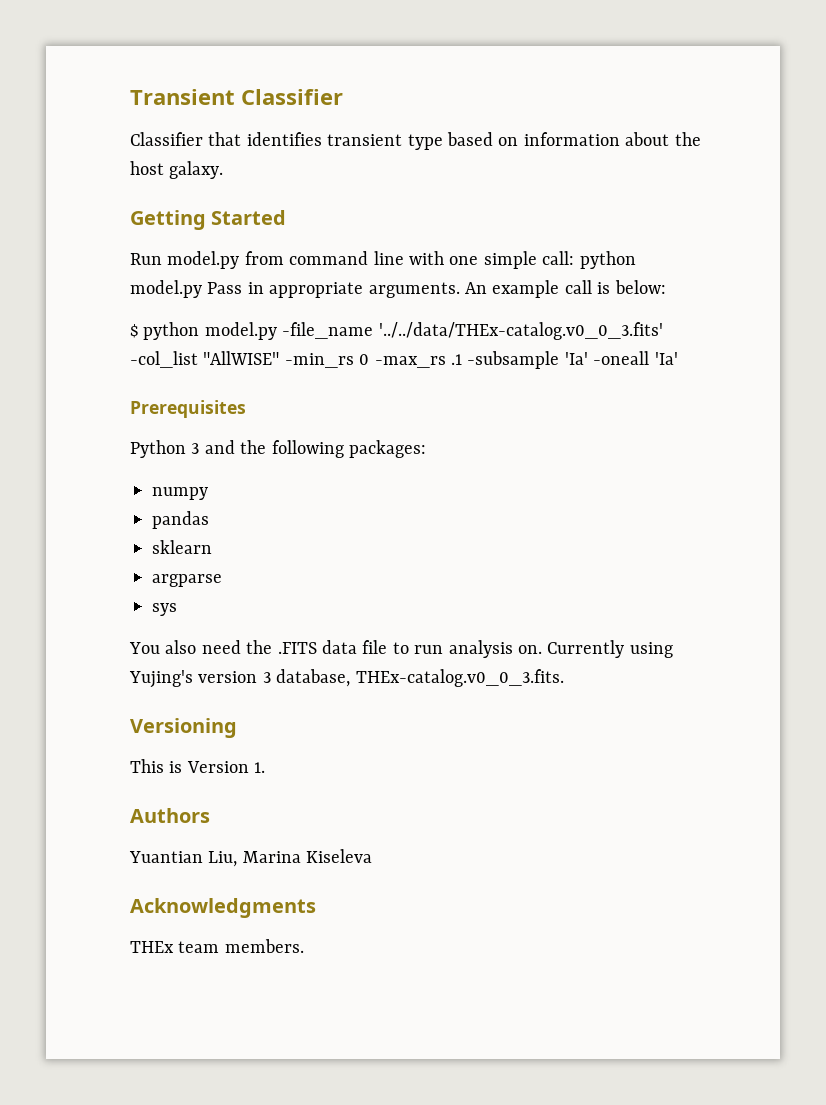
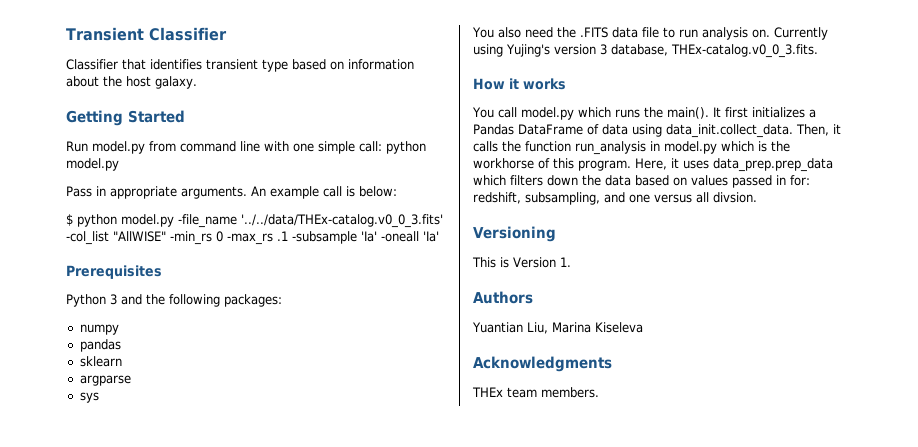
- Run model.py from command line with one simple call: python model.py Pass in appropriate arguments.
+ Run model.py from command line with one simple call: python model.py
+ Pass in appropriate arguments.
+ How it works
+ You call model.py which runs the main(). It first initializes a Pandas DataFrame of data using data_init.collect_data. Then, it calls the function run_analysis in model.py which is the workhorse of this program. Here, it uses data_prep.prep_data which filters down the data based on values passed in for: redshift, subsampling, and one versus all divsion.

